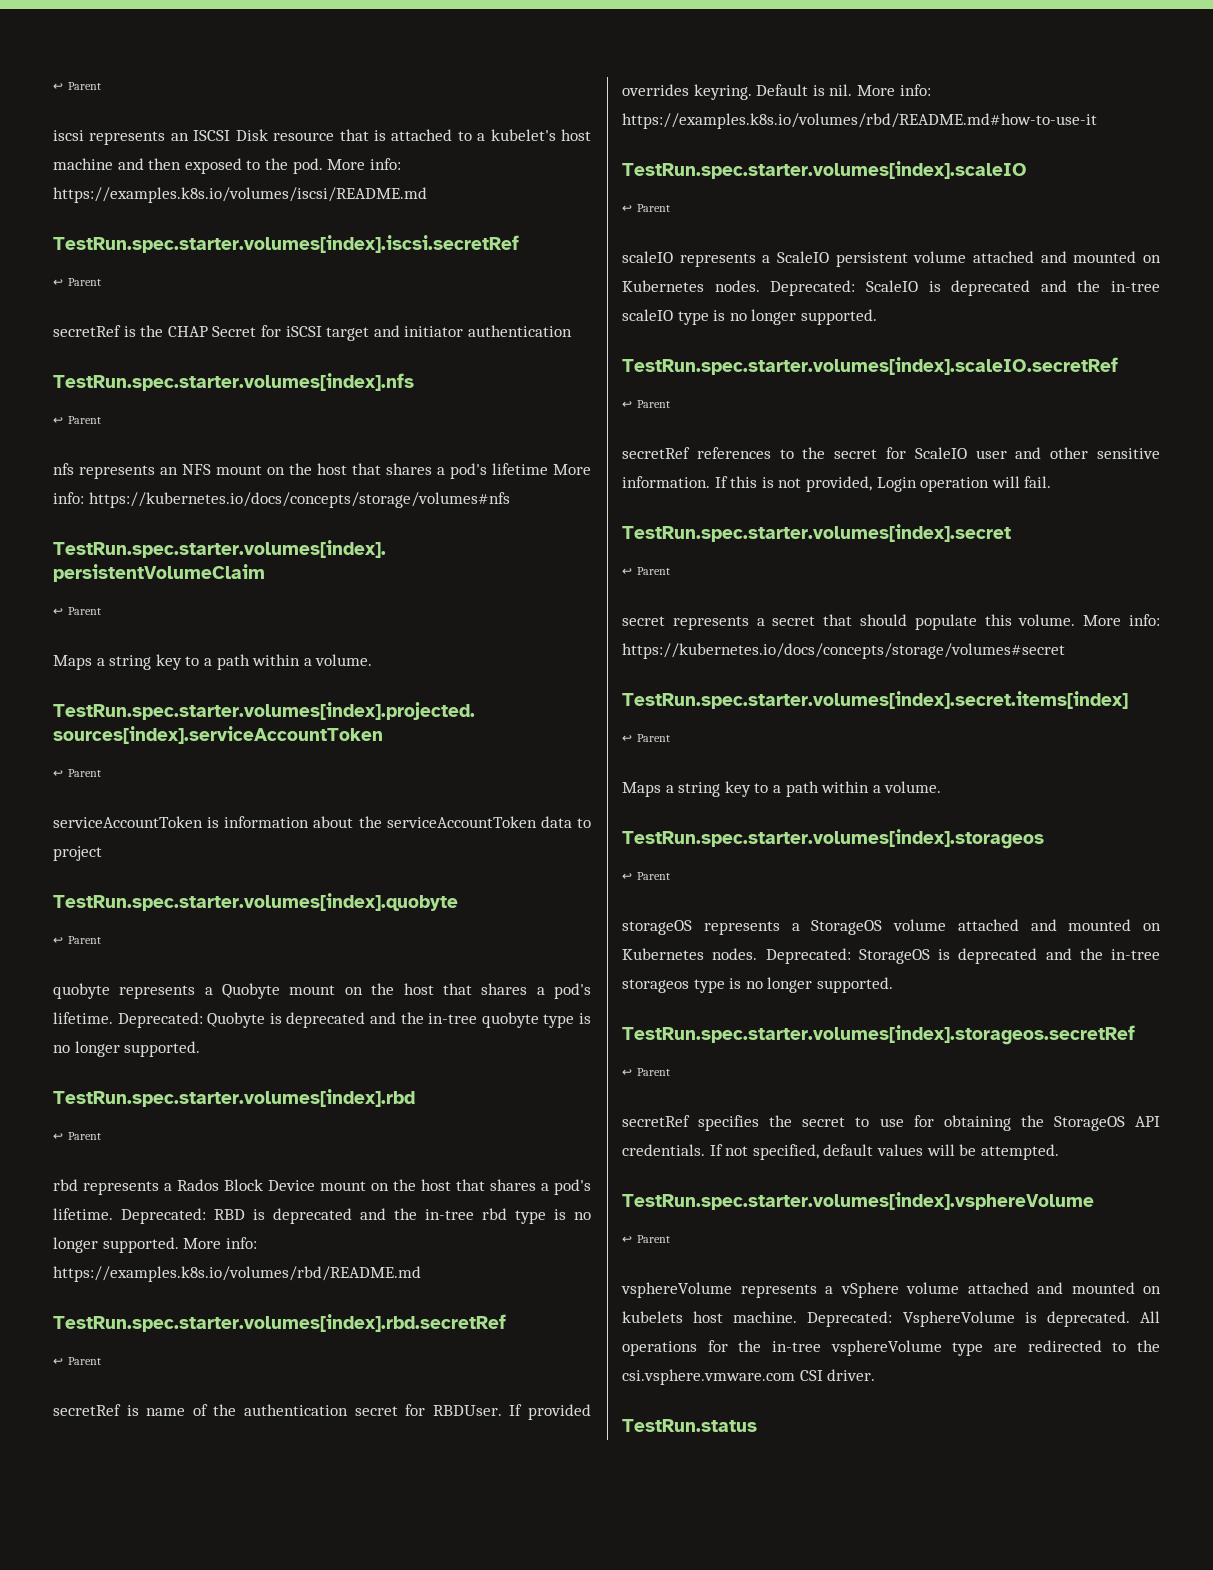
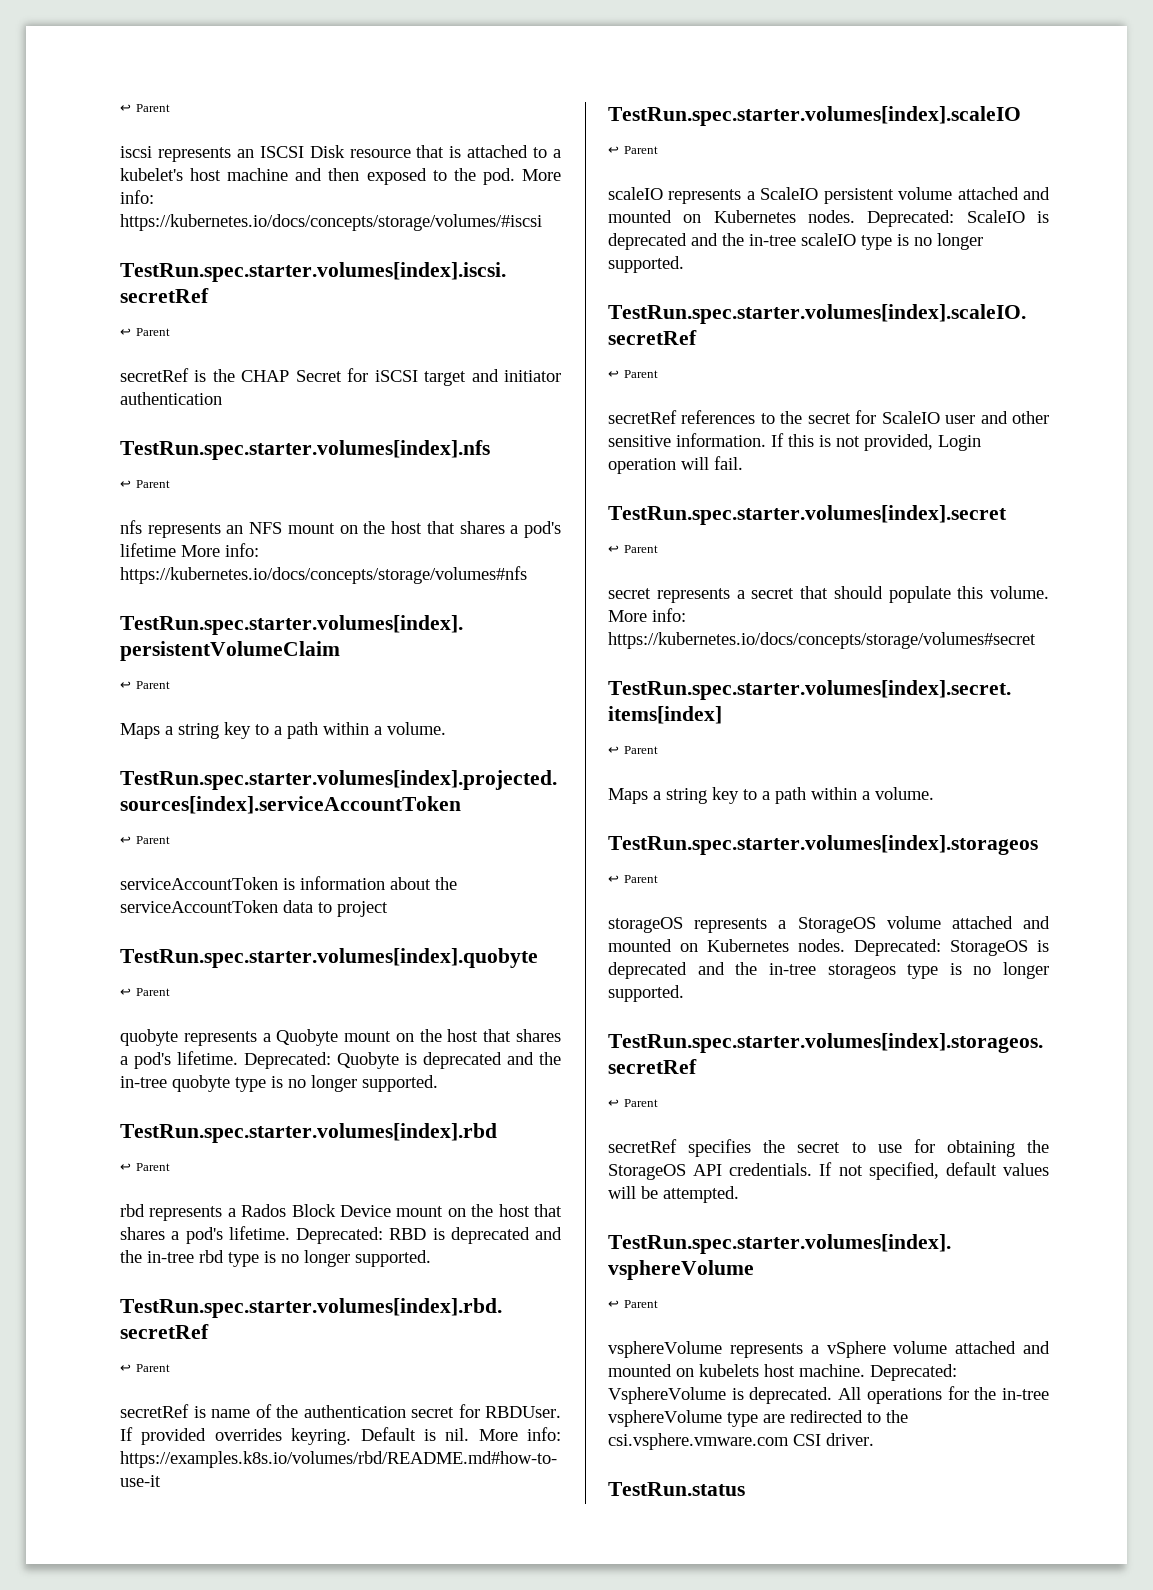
- More info: https://examples.k8s.io/volumes/iscsi/README.md
+ More info: https://kubernetes.io/docs/concepts/storage/volumes/#iscsi
- More info: https://examples.k8s.io/volumes/rbd/README.md

